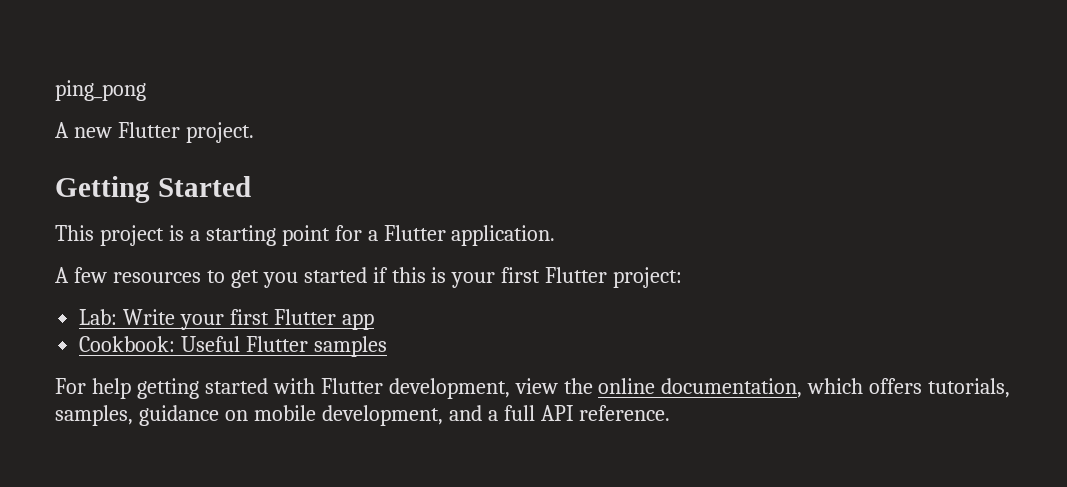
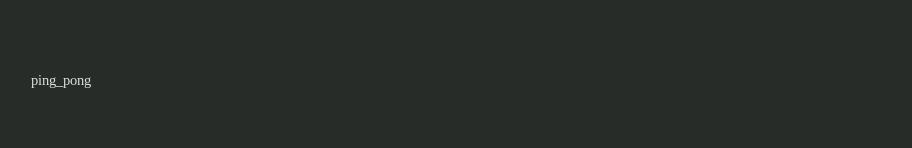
- A new Flutter project.
- Getting Started
- This project is a starting point for a Flutter application.
- A few resources to get you started if this is your first Flutter project:
- Lab: Write your first Flutter app
- Cookbook: Useful Flutter samples
- For help getting started with Flutter development, view the online documentation, which offers tutorials, samples, guidance on mobile development, and a full API reference.

